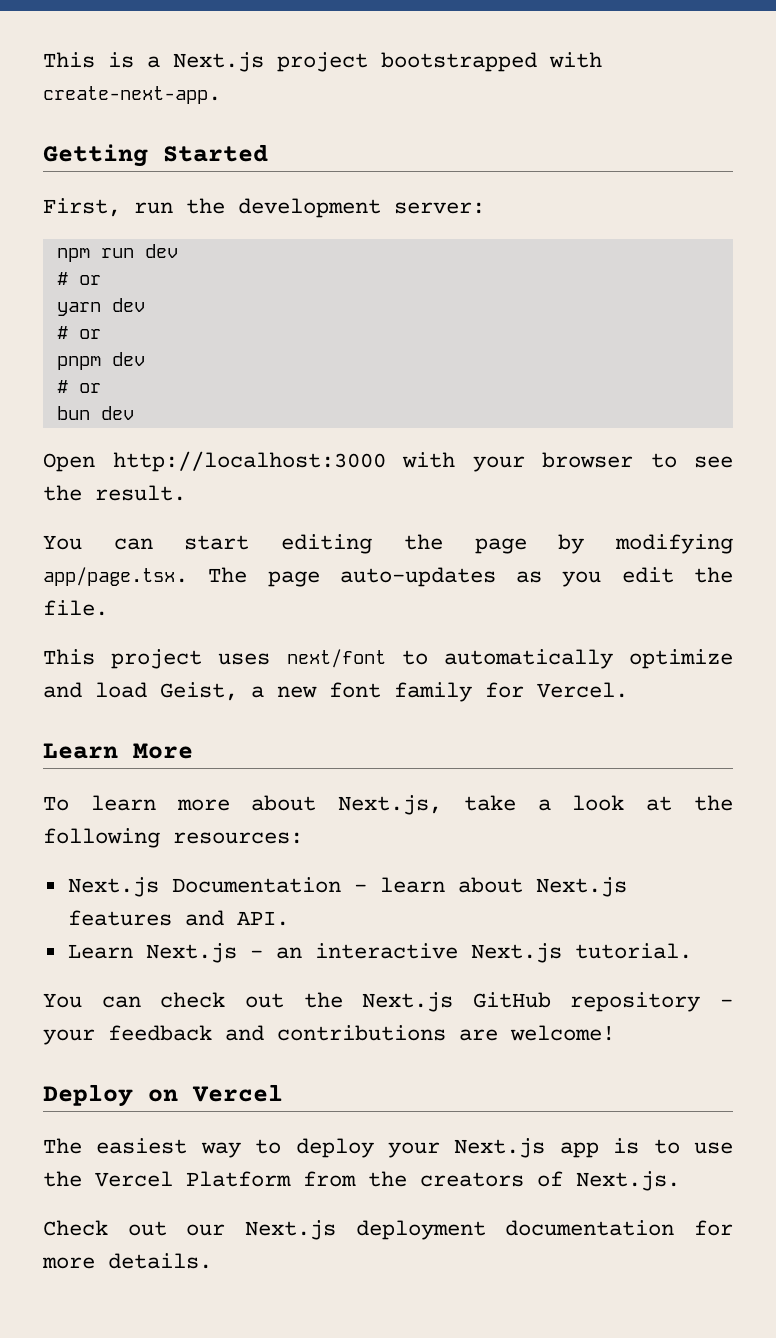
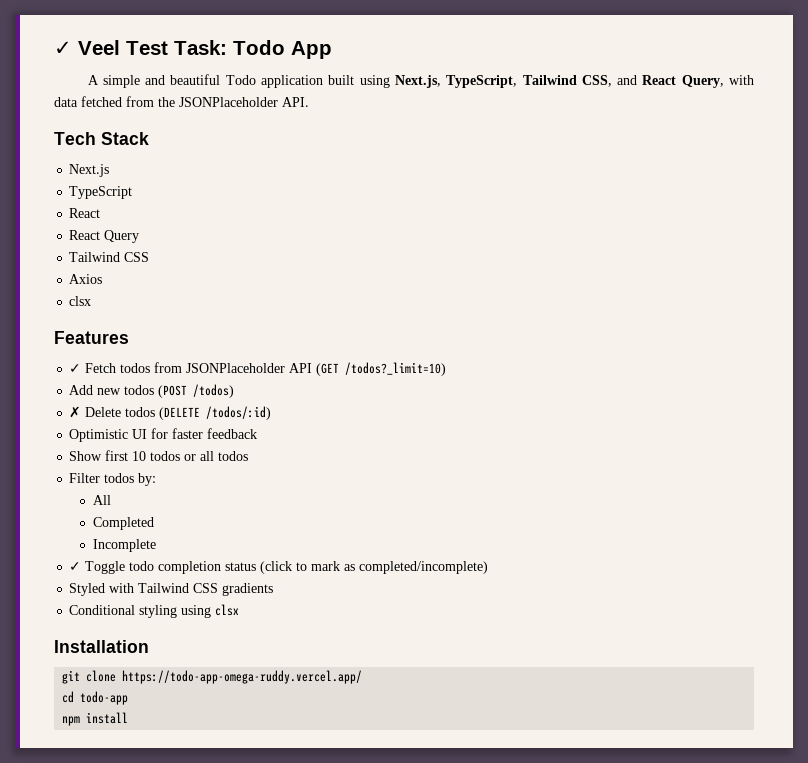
- This is a Next.js project bootstrapped with create-next-app.
- Getting Started
- First, run the development server:
- npm run dev
- # or
- yarn dev
- # or
- pnpm dev
- # or
- bun dev
- Open http://localhost:3000 with your browser to see the result.
- You can start editing the page by modifying app/page.tsx. The page auto-updates as you edit the file.
- This project uses next/font to automatically optimize and load Geist, a new font family for Vercel.
- Learn More
- To learn more about Next.js, take a look at the following resources:
- Next.js Documentation - learn about Next.js features and API.
- Learn Next.js - an interactive Next.js tutorial.
- You can check out the Next.js GitHub repository - your feedback and contributions are welcome!
- Deploy on Vercel
- The easiest way to deploy your Next.js app is to use the Vercel Platform from the creators of Next.js.
- Check out our Next.js deployment documentation for more details.
+ ✓ Veel Test Task: Todo App
+ A simple and beautiful Todo application built using Next.js, TypeScript, Tailwind CSS, and React Query, with data fetched from the JSONPlaceholder API.
+ Tech Stack
+ Next.js
+ TypeScript
+ React
+ React Query
+ Tailwind CSS
+ Axios
+ clsx
+ Features
+ ✓ Fetch todos from JSONPlaceholder API (GET /todos?_limit=10)
+ Add new todos (POST /todos)
+ ✗ Delete todos (DELETE /todos/:id)
+ Optimistic UI for faster feedback
+ Show first 10 todos or all todos
+ Filter todos by:
+ All
+ Completed
+ Incomplete
+ ✓ Toggle todo completion status (click to mark as completed/incomplete)
+ Styled with Tailwind CSS gradients
+ Conditional styling using clsx
+ Installation
+ git clone https://todo-app-omega-ruddy.vercel.app/
+ cd todo-app
+ npm install

